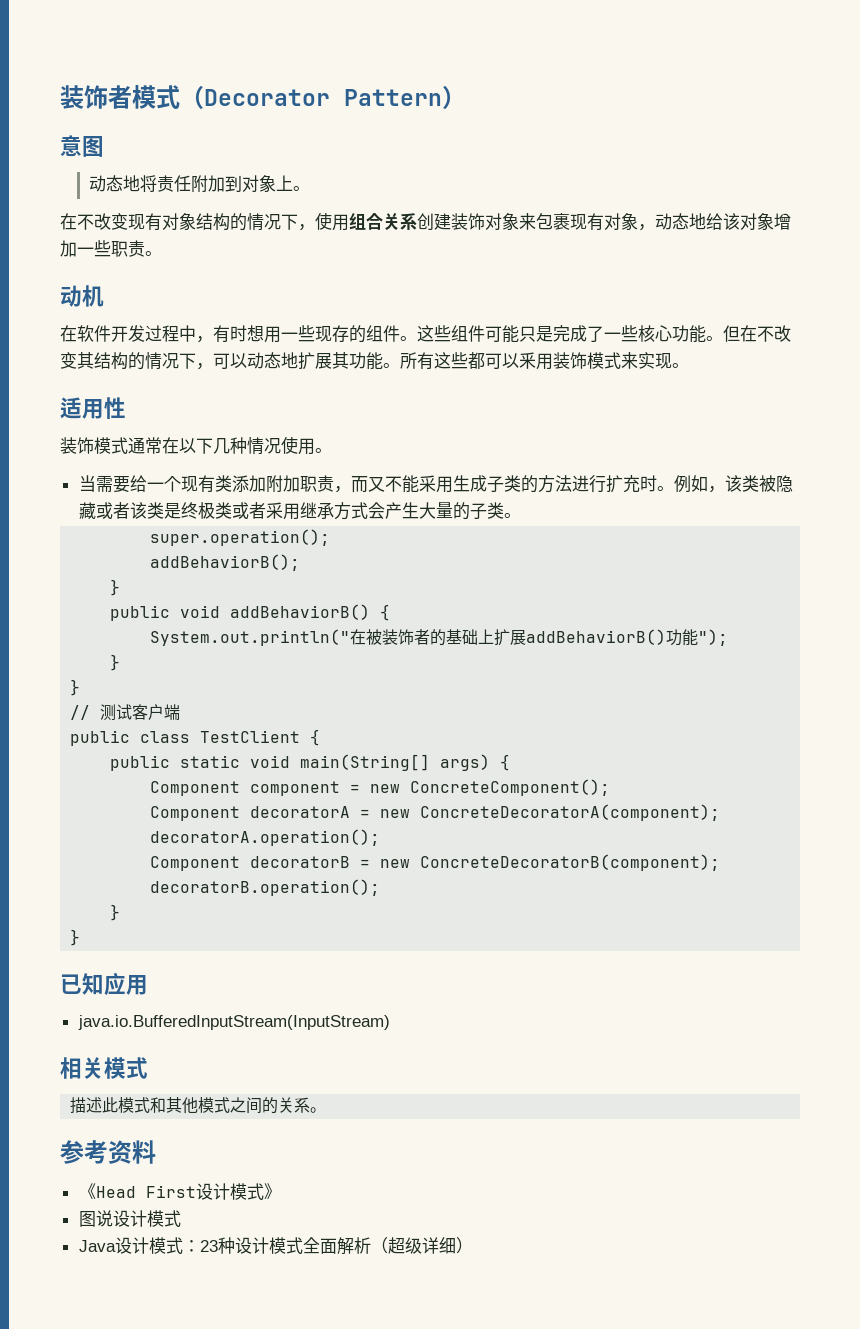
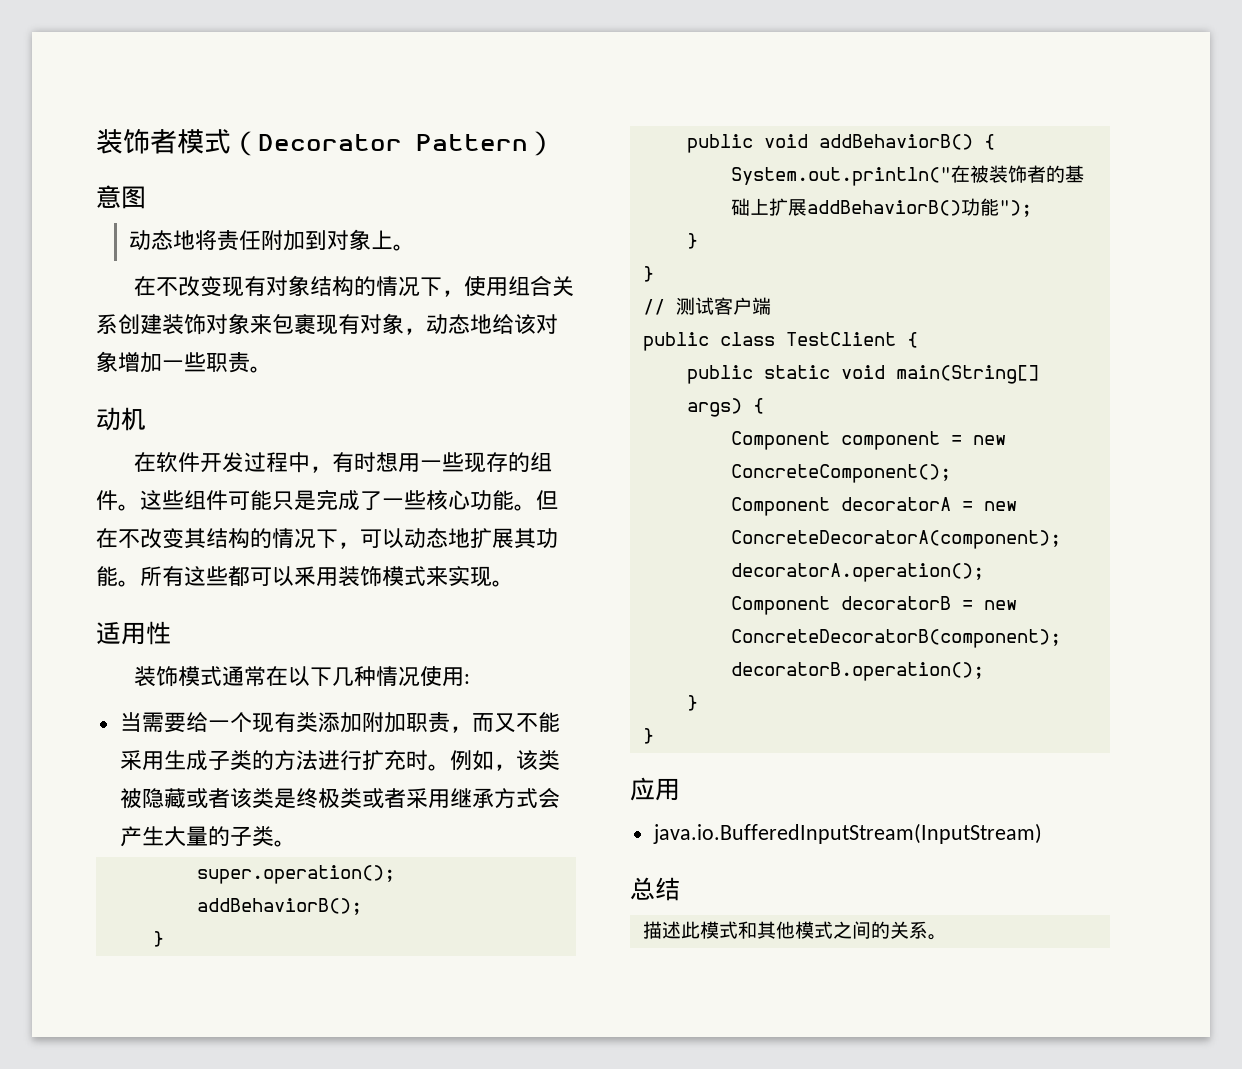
- 装饰模式通常在以下几种情况使用。
+ 装饰模式通常在以下几种情况使用:
- 已知应用
+ 应用
- 相关模式
+ 总结
- 参考资料
- 《Head First设计模式》
- 图说设计模式
- Java设计模式：23种设计模式全面解析（超级详细）

